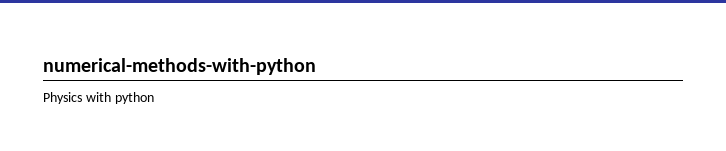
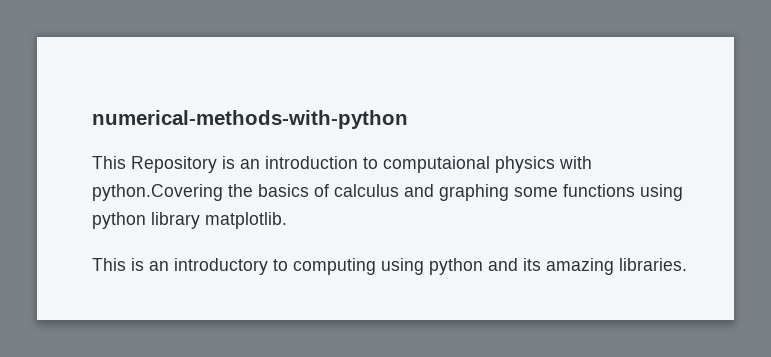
- Physics with python
+ This Repository is an introduction to computaional physics with python.Covering the basics of calculus and graphing some functions using python library matplotlib.
+ This is an introductory to computing using python and its amazing libraries.

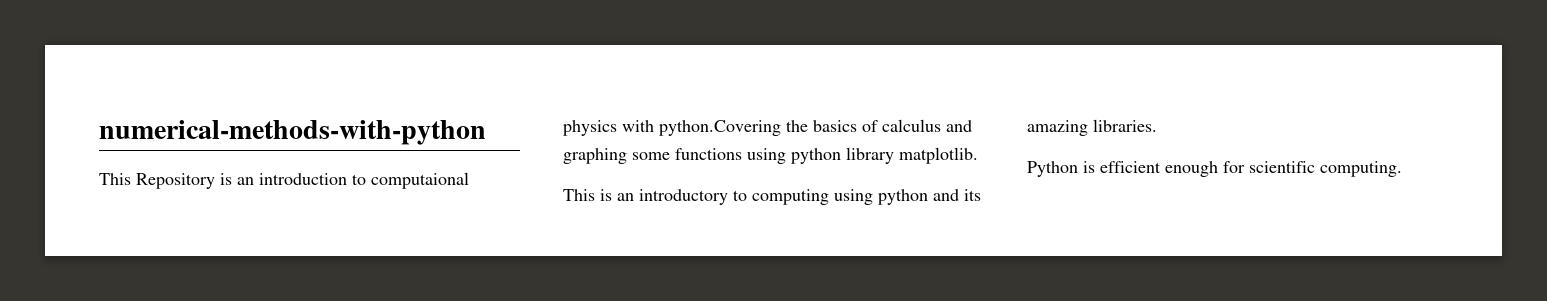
+ Python is efficient enough for scientific computing.

